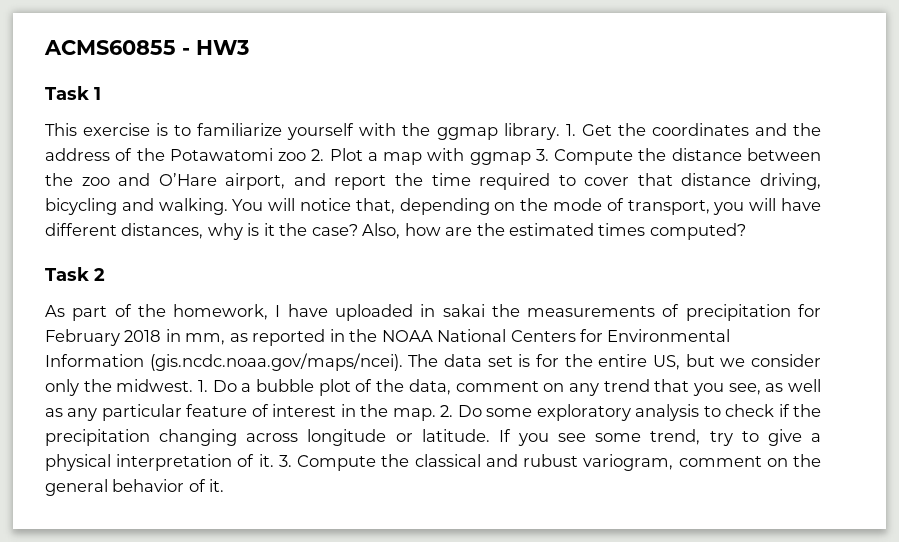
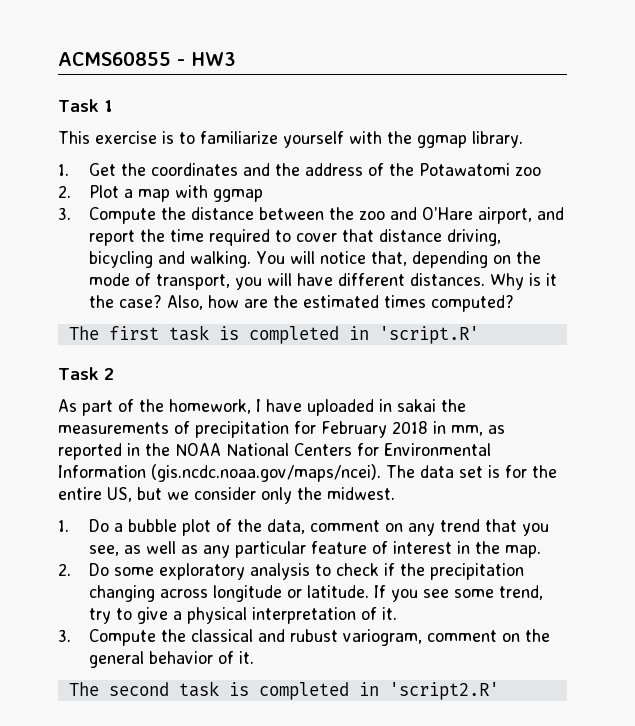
- This exercise is to familiarize yourself with the ggmap library. 1. Get the coordinates and the address of the Potawatomi zoo 2. Plot a map with ggmap 3. Compute the distance between the zoo and O’Hare airport, and report the time required to cover that distance driving, bicycling and walking.
+ This exercise is to familiarize yourself with the ggmap library.
+ 1. Get the coordinates and the address of the Potawatomi zoo
+ 2. Plot a map with ggmap
+ 3. Compute the distance between the zoo and O’Hare airport, and report the time required to cover that distance driving, bicycling and walking.
- You will notice that, depending on the mode of transport, you will have different distances, why is it the case?
+ You will notice that, depending on the mode of transport, you will have different distances. Why is it the case?
+ The first task is completed in 'script.R'
- As part of the homework, I have uploaded in sakai the measurements of precipitation for February 2018 in mm, as reported in the NOAA National Centers for Environmental Information (gis.ncdc.noaa.gov/maps/ncei). The data set is for the entire US, but we consider only the midwest. 1. Do a bubble plot of the data, comment on any trend that you see, as well as any particular feature of interest in the map. 2. Do some exploratory analysis to check if the precipitation changing across longitude or latitude.
+ As part of the homework, I have uploaded in sakai the measurements of precipitation for February 2018 in mm, as reported in the NOAA National Centers for Environmental Information (gis.ncdc.noaa.gov/maps/ncei). The data set is for the entire US, but we consider only the midwest.
+ 1. Do a bubble plot of the data, comment on any trend that you see, as well as any particular feature of interest in the map.
+ 2. Do some exploratory analysis to check if the precipitation changing across longitude or latitude.
- If you see some trend, try to give a physical interpretation of it. 3. Compute the classical and rubust variogram, comment on the general behavior of it.
+ If you see some trend, try to give a physical interpretation of it.
+ 3. Compute the classical and rubust variogram, comment on the general behavior of it.
+ The second task is completed in 'script2.R'

